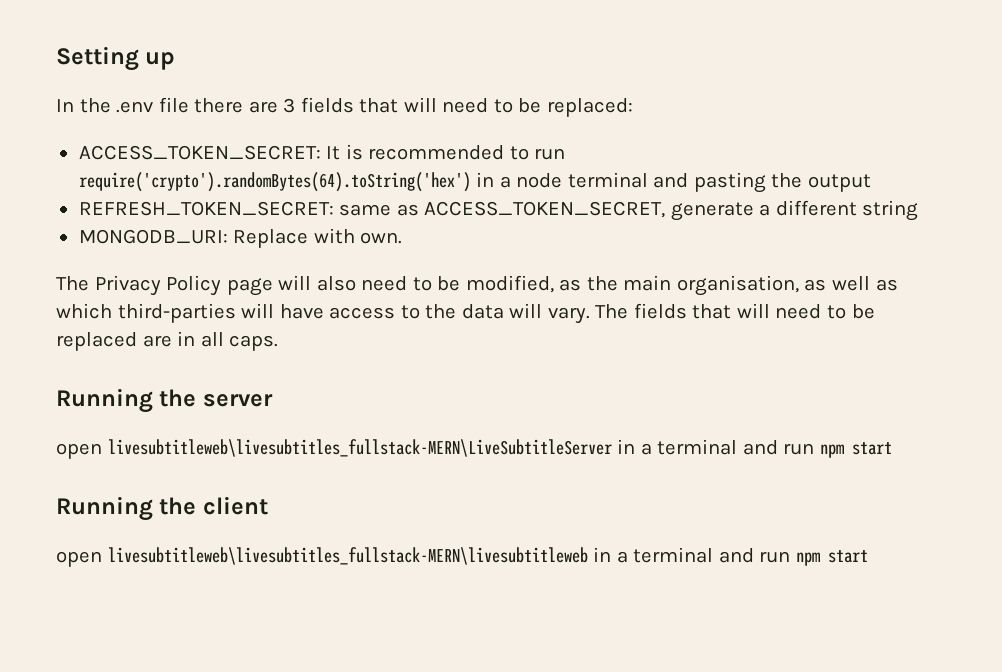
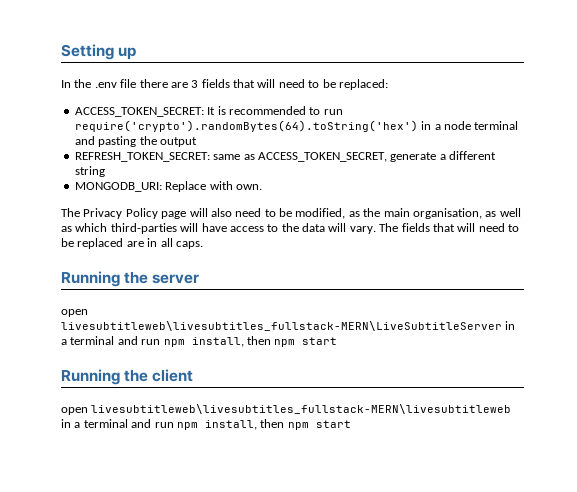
- open livesubtitleweb\livesubtitles_fullstack-MERN\LiveSubtitleServer in a terminal and run npm start
+ open livesubtitleweb\livesubtitles_fullstack-MERN\LiveSubtitleServer in a terminal and run npm install, then npm start
- open livesubtitleweb\livesubtitles_fullstack-MERN\livesubtitleweb in a terminal and run npm start
+ open livesubtitleweb\livesubtitles_fullstack-MERN\livesubtitleweb in a terminal and run npm install, then npm start

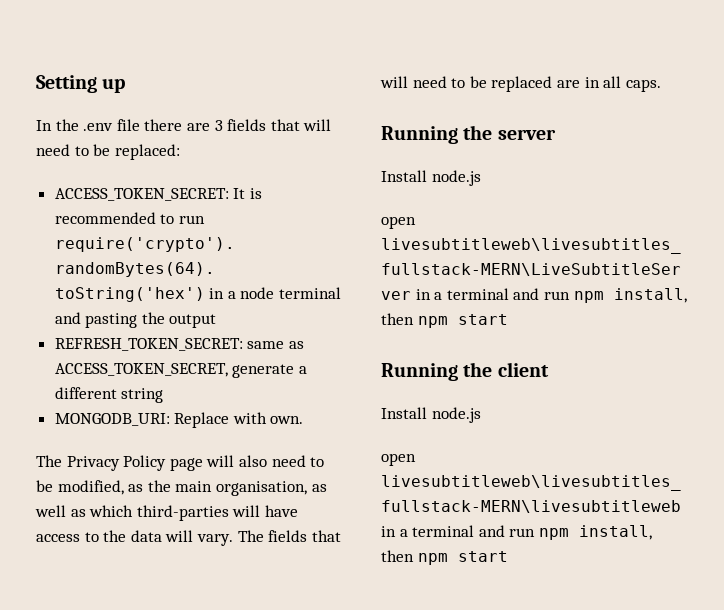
  Running the server
+ Install node.js
  Running the client
+ Install node.js

